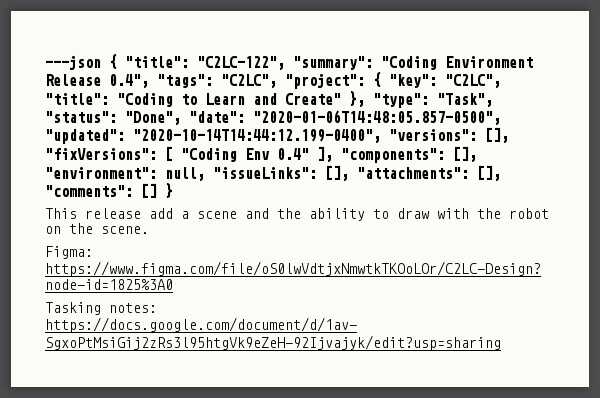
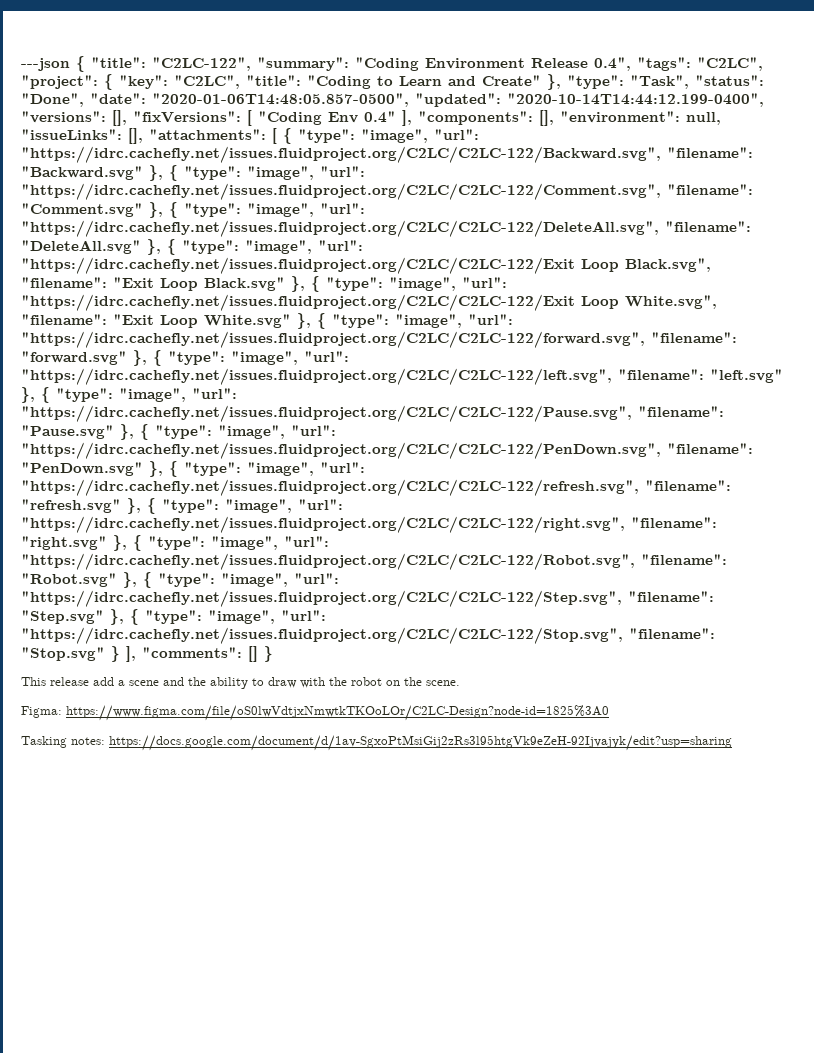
- ---json { "title": "C2LC-122", "summary": "Coding Environment Release 0.4", "tags": "C2LC", "project": { "key": "C2LC", "title": "Coding to Learn and Create" }, "type": "Task", "status": "Done", "date": "2020-01-06T14:48:05.857-0500", "updated": "2020-10-14T14:44:12.199-0400", "versions": [], "fixVersions": [ "Coding Env 0.4" ], "components": [], "environment": null, "issueLinks": [], "attachments": [], "comments": [] }
+ ---json { "title": "C2LC-122", "summary": "Coding Environment Release 0.4", "tags": "C2LC", "project": { "key": "C2LC", "title": "Coding to Learn and Create" }, "type": "Task", "status": "Done", "date": "2020-01-06T14:48:05.857-0500", "updated": "2020-10-14T14:44:12.199-0400", "versions": [], "fixVersions": [ "Coding Env 0.4" ], "components": [], "environment": null, "issueLinks": [], "attachments": [ { "type": "image", "url": "https://idrc.cachefly.net/issues.fluidproject.org/C2LC/C2LC-122/Backward.svg", "filename": "Backward.svg" }, { "type": "image", "url": "https://idrc.cachefly.net/issues.fluidproject.org/C2LC/C2LC-122/Comment.svg", "filename": "Comment.svg" }, { "type": "image", "url": "https://idrc.cachefly.net/issues.fluidproject.org/C2LC/C2LC-122/DeleteAll.svg", "filename": "DeleteAll.svg" }, { "type": "image", "url": "https://idrc.cachefly.net/issues.fluidproject.org/C2LC/C2LC-122/Exit Loop Black.svg", "filename": "Exit Loop Black.svg" }, { "type": "image", "url": "https://idrc.cachefly.net/issues.fluidproject.org/C2LC/C2LC-122/Exit Loop White.svg", "filename": "Exit Loop White.svg" }, { "type": "image", "url": "https://idrc.cachefly.net/issues.fluidproject.org/C2LC/C2LC-122/forward.svg", "filename": "forward.svg" }, { "type": "image", "url": "https://idrc.cachefly.net/issues.fluidproject.org/C2LC/C2LC-122/left.svg", "filename": "left.svg" }, { "type": "image", "url": "https://idrc.cachefly.net/issues.fluidproject.org/C2LC/C2LC-122/Pause.svg", "filename": "Pause.svg" }, { "type": "image", "url": "https://idrc.cachefly.net/issues.fluidproject.org/C2LC/C2LC-122/PenDown.svg", "filename": "PenDown.svg" }, { "type": "image", "url": "https://idrc.cachefly.net/issues.fluidproject.org/C2LC/C2LC-122/refresh.svg", "filename": "refresh.svg" }, { "type": "image", "url": "https://idrc.cachefly.net/issues.fluidproject.org/C2LC/C2LC-122/right.svg", "filename": "right.svg" }, { "type": "image", "url": "https://idrc.cachefly.net/issues.fluidproject.org/C2LC/C2LC-122/Robot.svg", "filename": "Robot.svg" }, { "type": "image", "url": "https://idrc.cachefly.net/issues.fluidproject.org/C2LC/C2LC-122/Step.svg", "filename": "Step.svg" }, { "type": "image", "url": "https://idrc.cachefly.net/issues.fluidproject.org/C2LC/C2LC-122/Stop.svg", "filename": "Stop.svg" } ], "comments": [] }

